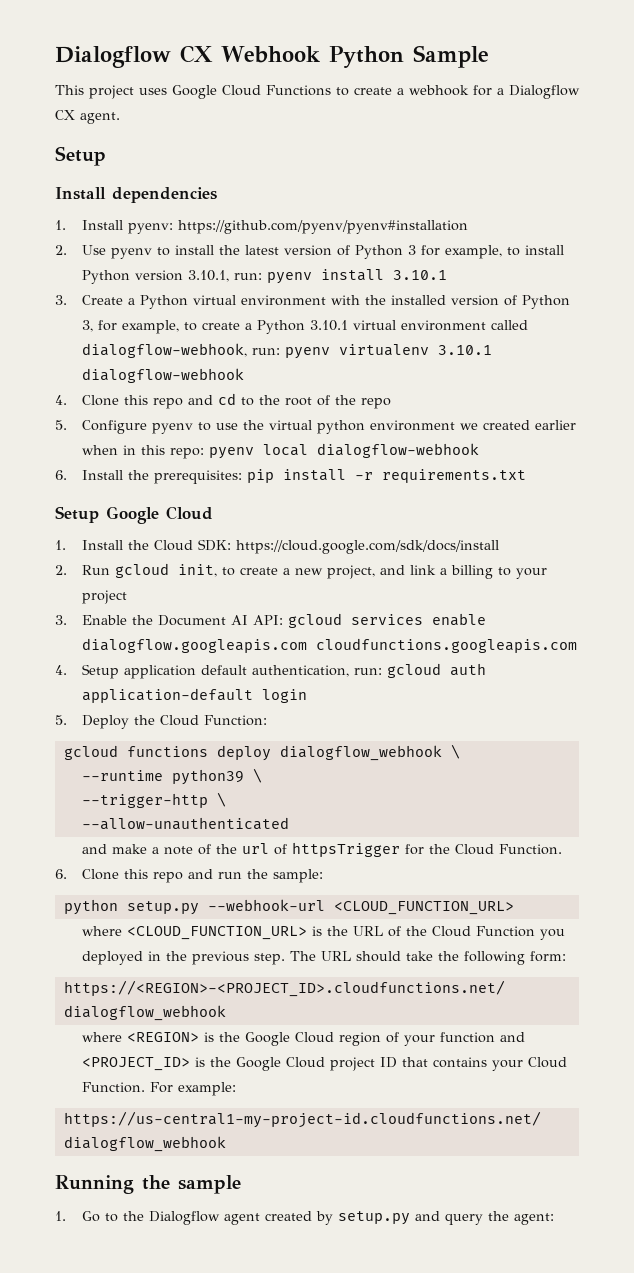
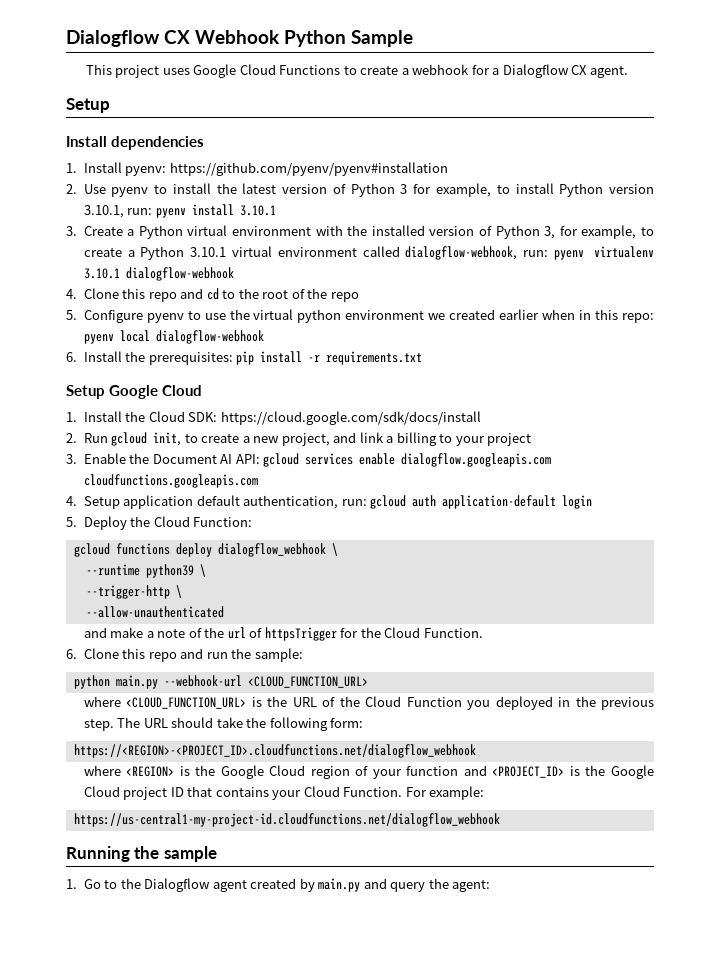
- python setup.py --webhook-url <CLOUD_FUNCTION_URL>
+ python main.py --webhook-url <CLOUD_FUNCTION_URL>
- 1. Go to the Dialogflow agent created by setup.py and query the agent:
+ 1. Go to the Dialogflow agent created by main.py and query the agent:

